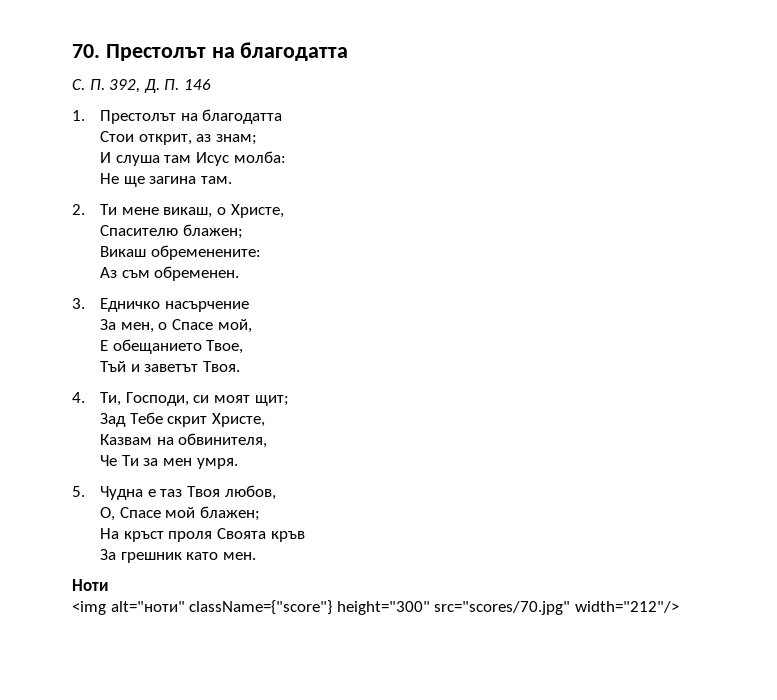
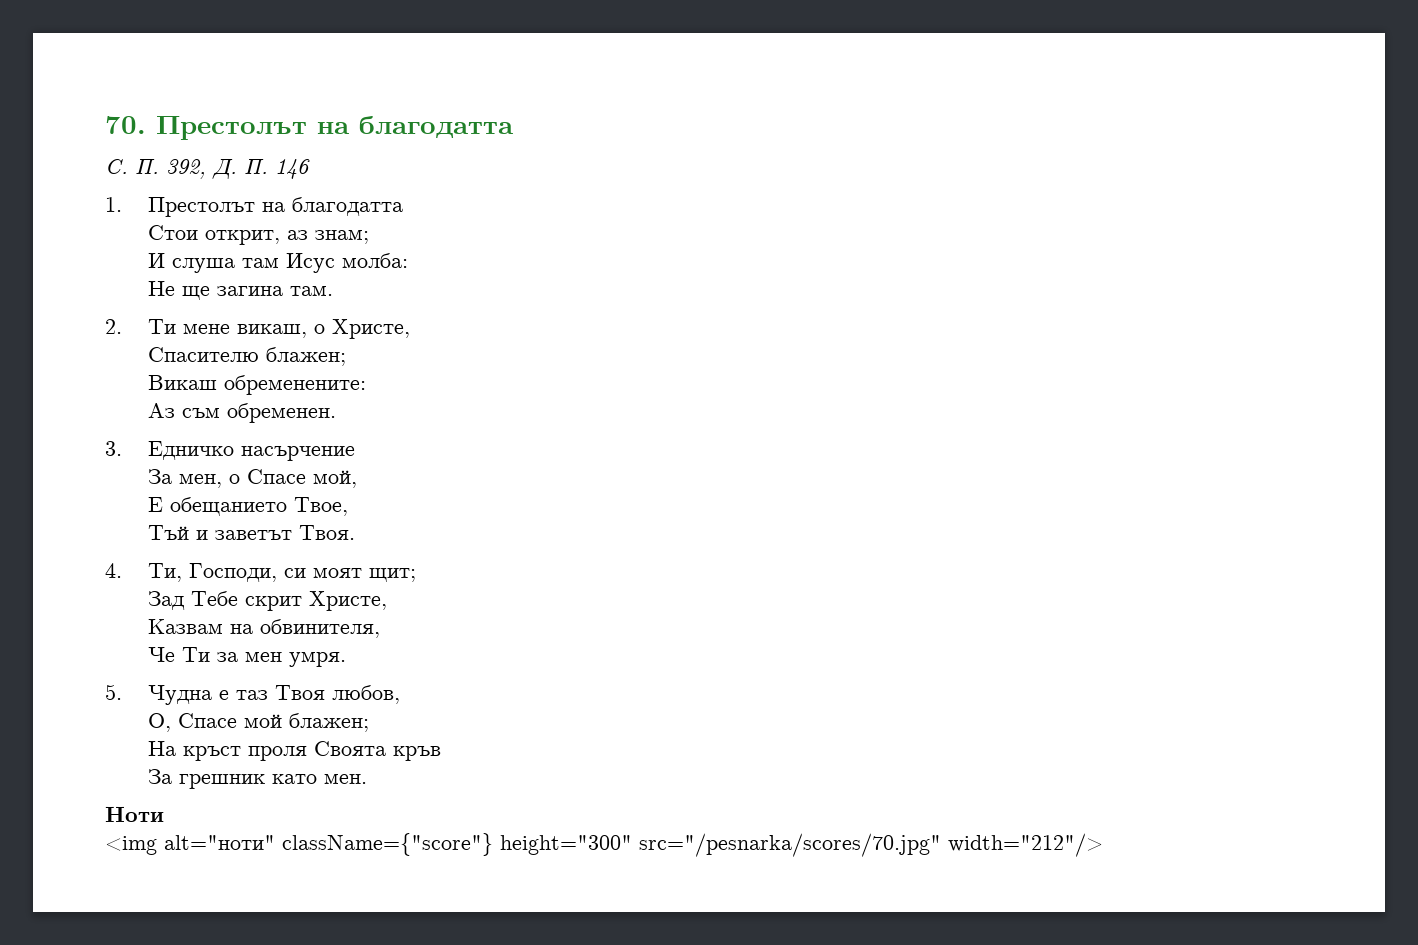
- <img alt="ноти" className={"score"} height="300" src="scores/70.jpg" width="212"/>
+ <img alt="ноти" className={"score"} height="300" src="/pesnarka/scores/70.jpg" width="212"/>

